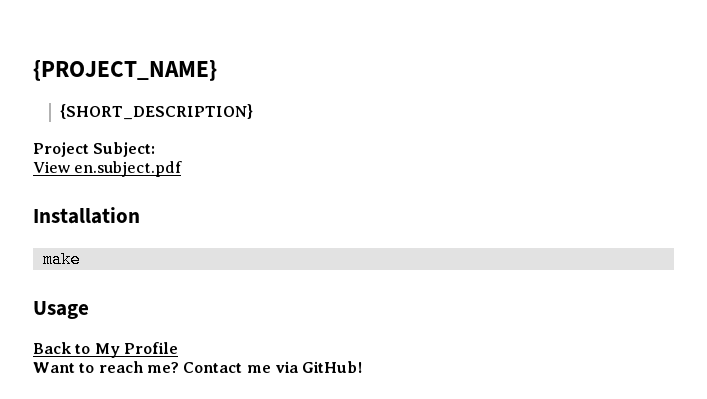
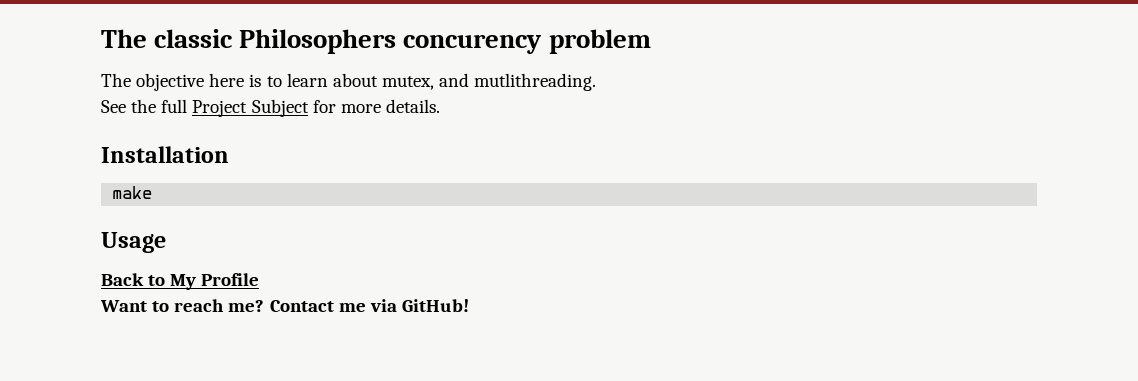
- {PROJECT_NAME}
- {SHORT_DESCRIPTION}
- Project Subject:
- View en.subject.pdf
+ The classic Philosophers concurency problem
+ The objective here is to learn about mutex, and mutlithreading.
+ See the full Project Subject for more details.

